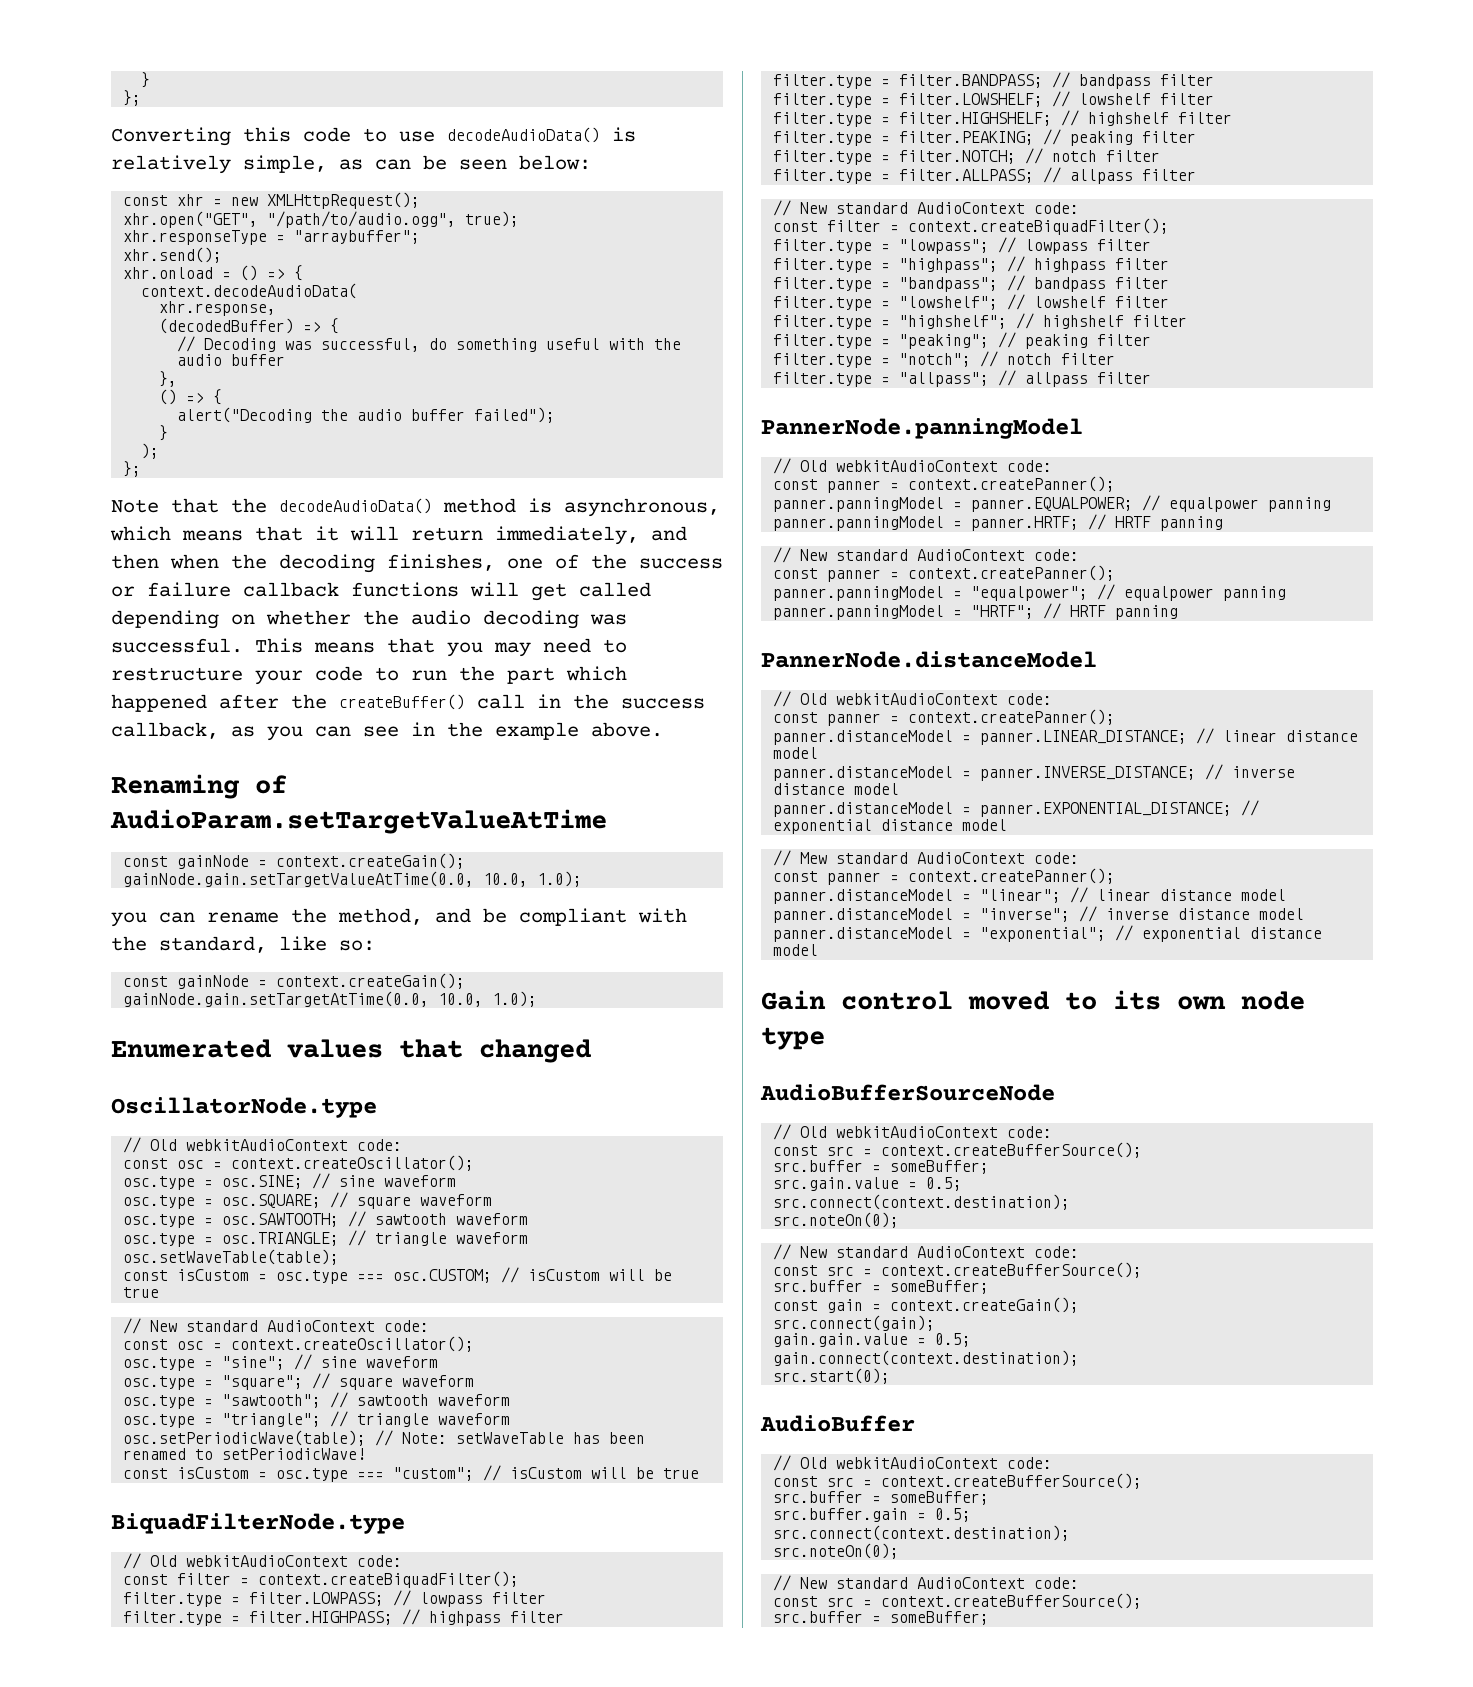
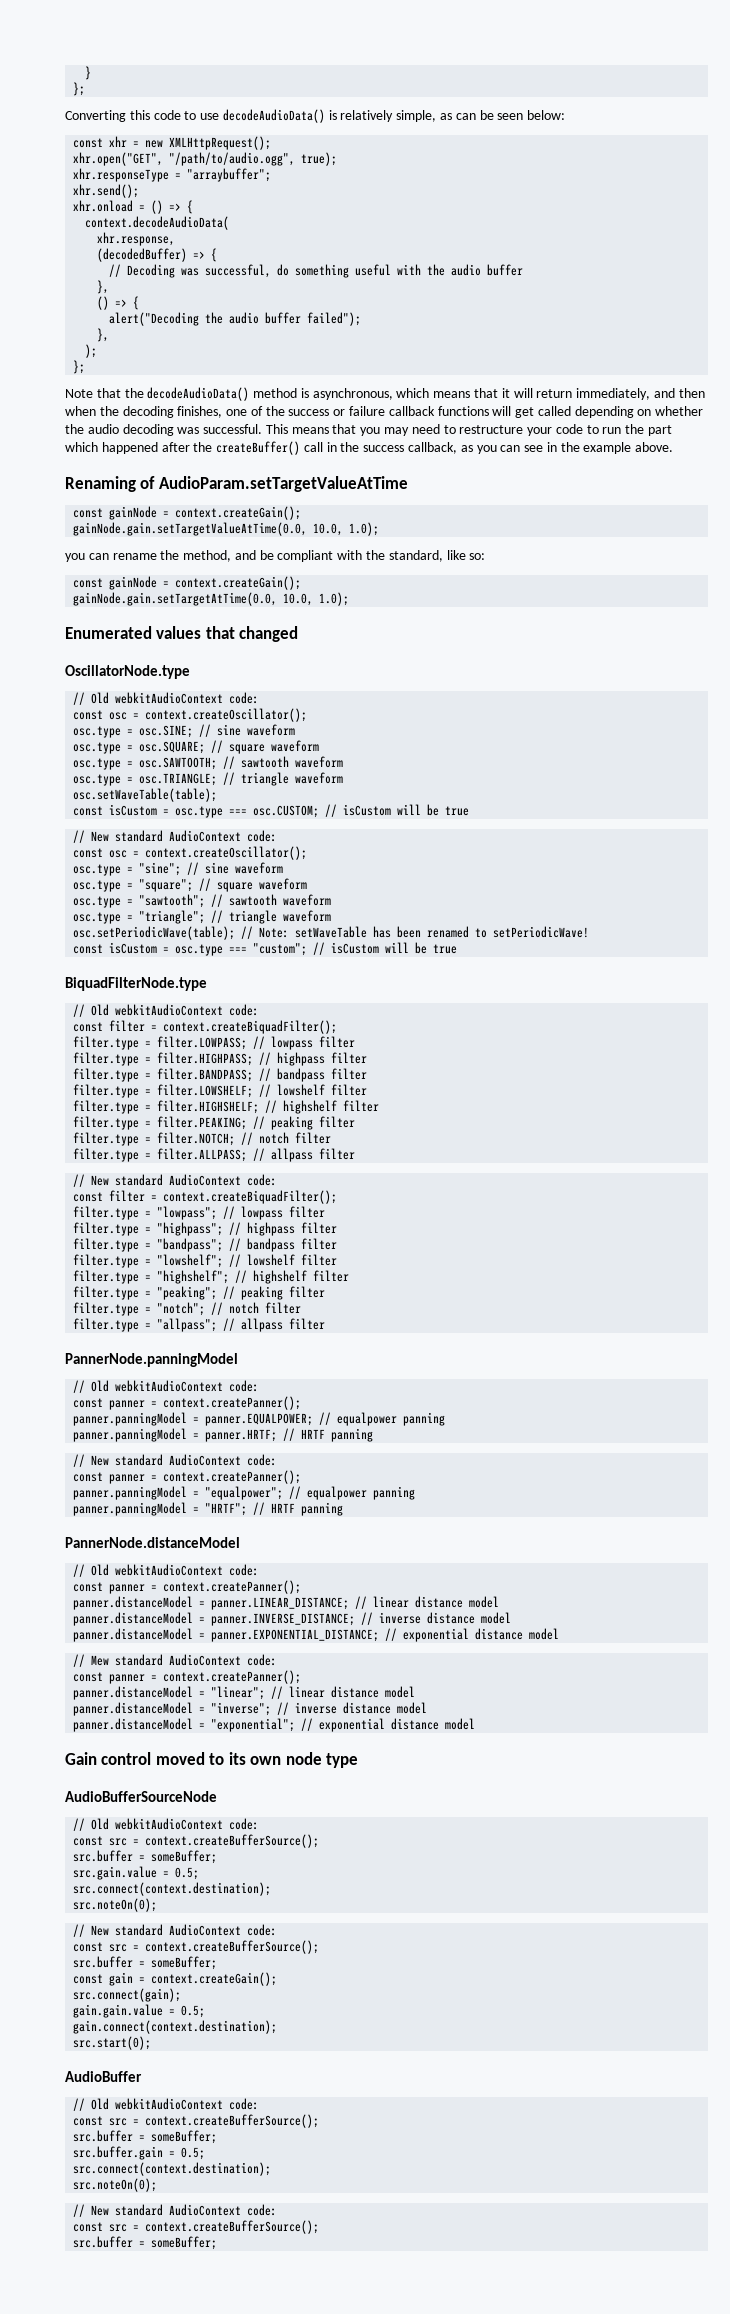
  alert("Decoding the audio buffer failed");
- }
+ },

